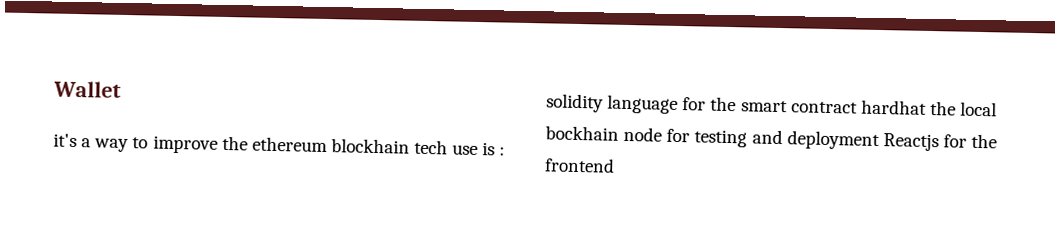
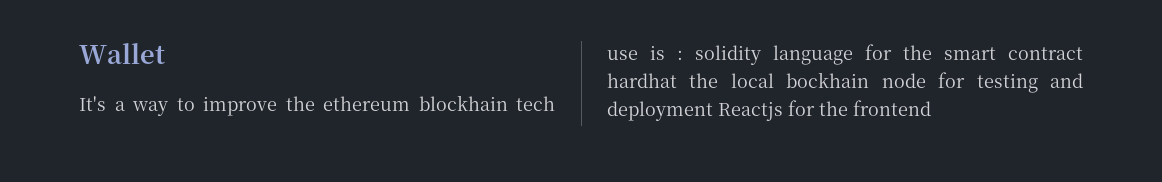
- it's a way to improve the ethereum blockhain tech use is : solidity language for the smart contract hardhat the local bockhain node for testing and deployment Reactjs for the frontend
+ It's a way to improve the ethereum blockhain tech use is : solidity language for the smart contract hardhat the local bockhain node for testing and deployment Reactjs for the frontend

